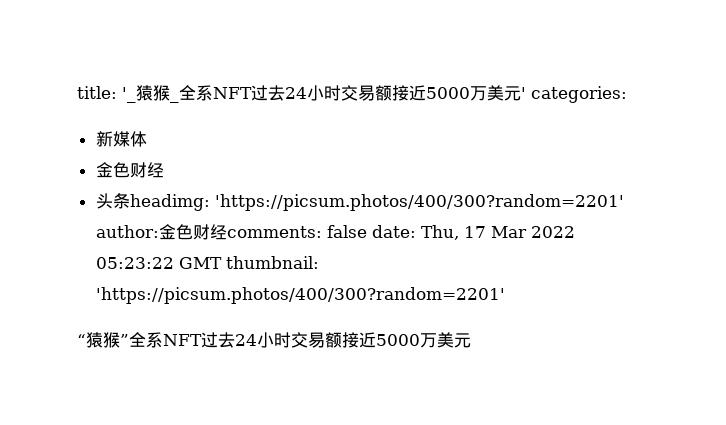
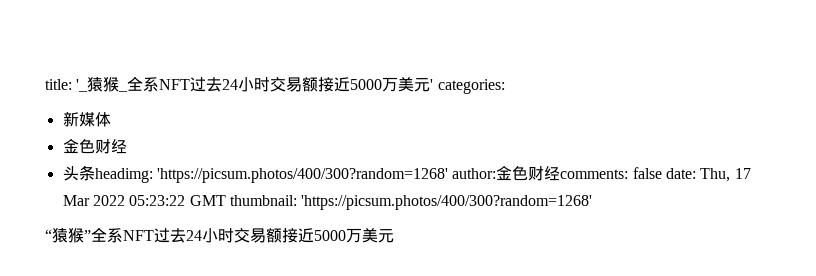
- 头条headimg: 'https://picsum.photos/400/300?random=2201' author:金色财经comments: false date: Thu, 17 Mar 2022 05:23:22 GMT thumbnail: 'https://picsum.photos/400/300?random=2201'
+ 头条headimg: 'https://picsum.photos/400/300?random=1268' author:金色财经comments: false date: Thu, 17 Mar 2022 05:23:22 GMT thumbnail: 'https://picsum.photos/400/300?random=1268'

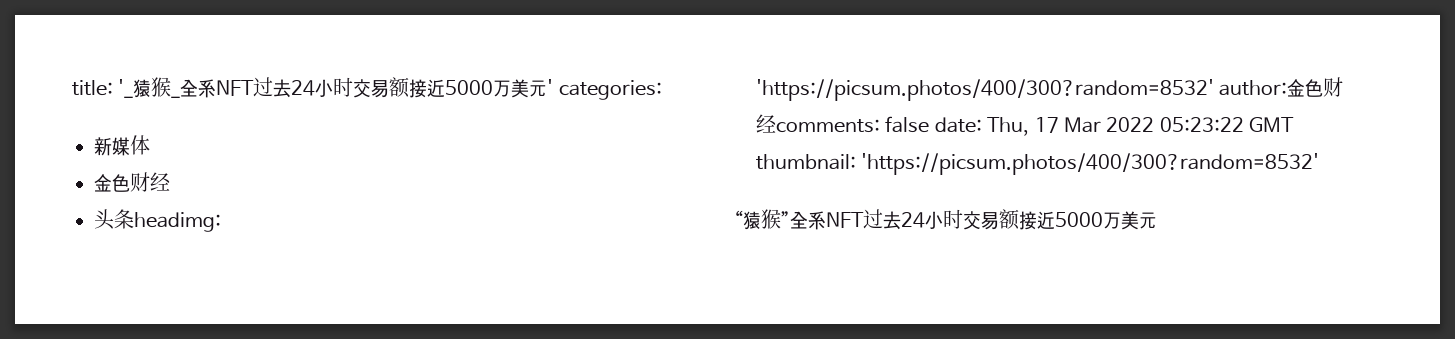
- 头条headimg: 'https://picsum.photos/400/300?random=1268' author:金色财经comments: false date: Thu, 17 Mar 2022 05:23:22 GMT thumbnail: 'https://picsum.photos/400/300?random=1268'
+ 头条headimg: 'https://picsum.photos/400/300?random=8532' author:金色财经comments: false date: Thu, 17 Mar 2022 05:23:22 GMT thumbnail: 'https://picsum.photos/400/300?random=8532'

